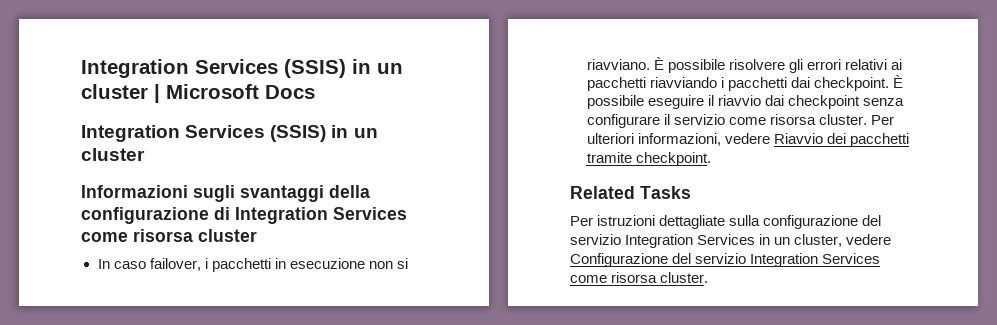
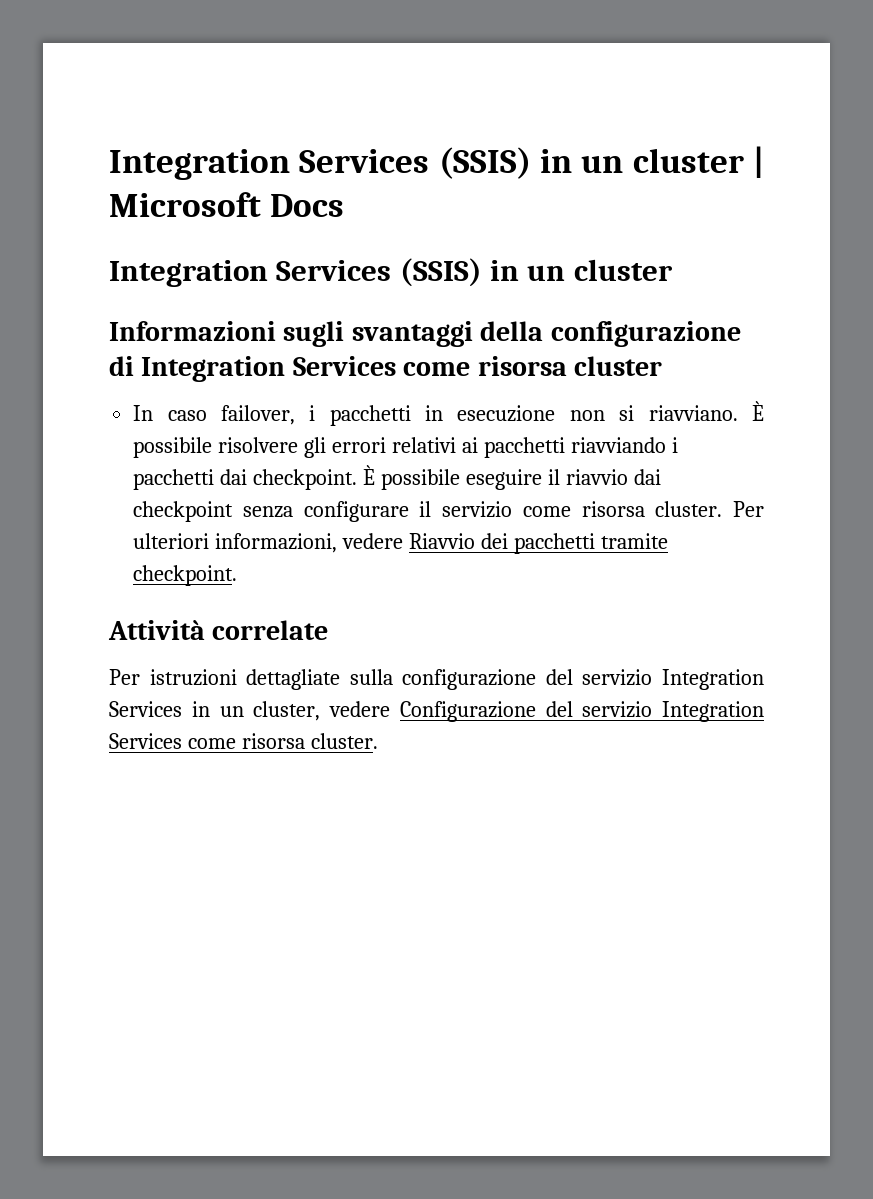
- Related Tasks
+ Attività correlate

